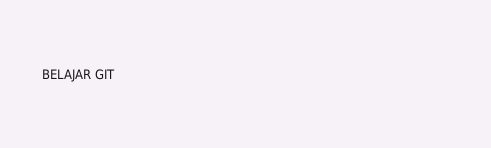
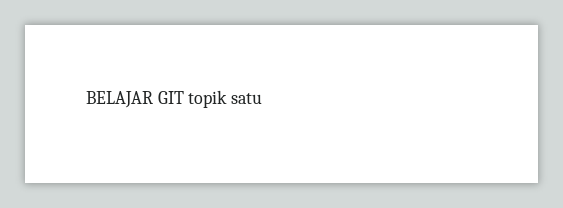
- BELAJAR GIT
+ BELAJAR GIT topik satu

